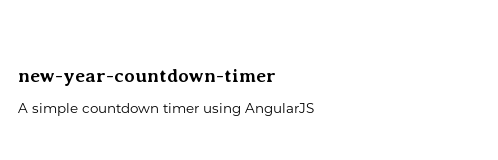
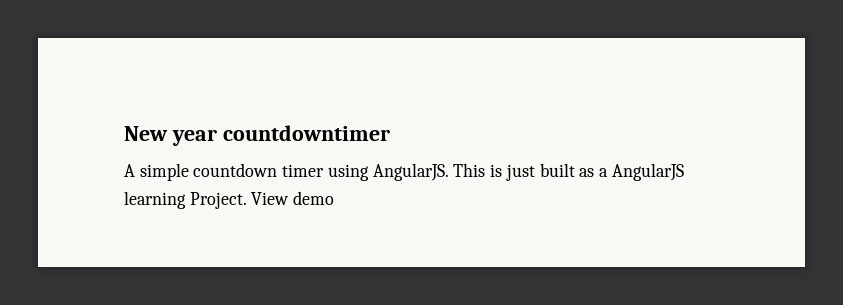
- new-year-countdown-timer
+ New year countdowntimer
- A simple countdown timer using AngularJS
+ A simple countdown timer using AngularJS. This is just built as a AngularJS learning Project. View demo

